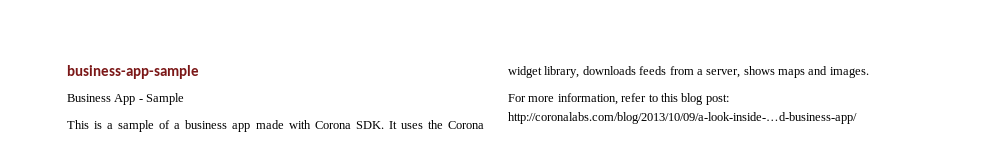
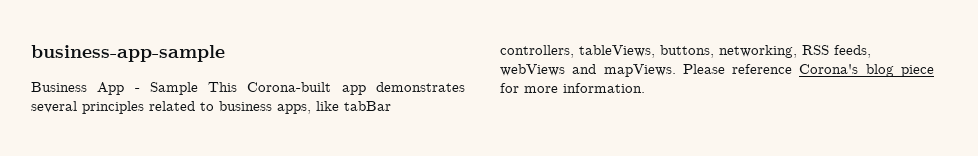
- Business App - Sample
- This is a sample of a business app made with Corona SDK. It uses the Corona widget library, downloads feeds from a server, shows maps and images.
- For more information, refer to this blog post: http://coronalabs.com/blog/2013/10/09/a-look-inside-…d-business-app/
+ Business App - Sample This Corona-built app demonstrates several principles related to business apps, like tabBar controllers, tableViews, buttons, networking, RSS feeds, webViews and mapViews. Please reference Corona's blog piece for more information.

